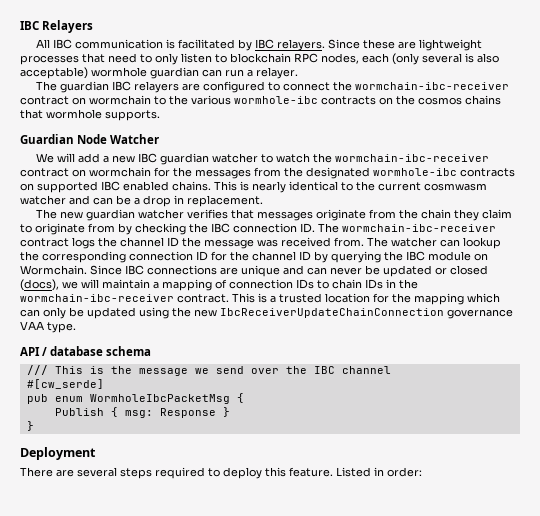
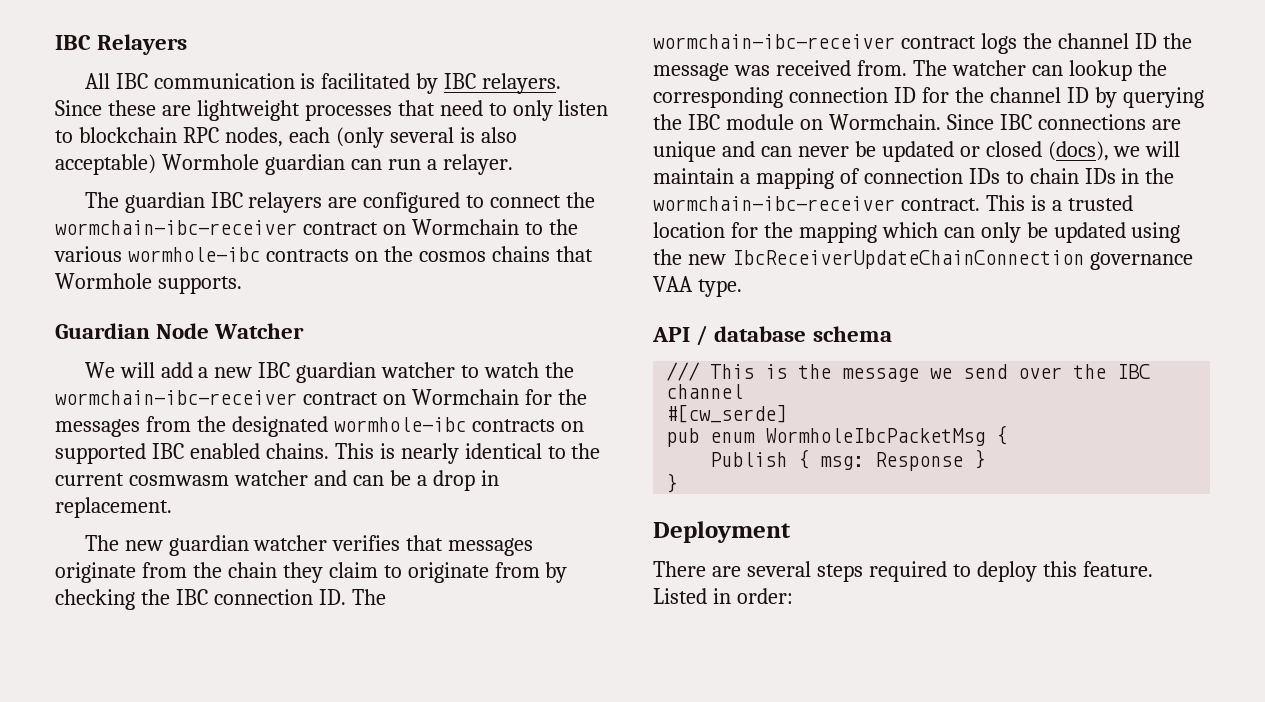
- Since these are lightweight processes that need to only listen to blockchain RPC nodes, each (only several is also acceptable) wormhole guardian can run a relayer.
+ Since these are lightweight processes that need to only listen to blockchain RPC nodes, each (only several is also acceptable) Wormhole guardian can run a relayer.
- The guardian IBC relayers are configured to connect the wormchain-ibc-receiver contract on wormchain to the various wormhole-ibc contracts on the cosmos chains that wormhole supports.
+ The guardian IBC relayers are configured to connect the wormchain-ibc-receiver contract on Wormchain to the various wormhole-ibc contracts on the cosmos chains that Wormhole supports.
- We will add a new IBC guardian watcher to watch the wormchain-ibc-receiver contract on wormchain for the messages from the designated wormhole-ibc contracts on supported IBC enabled chains.
+ We will add a new IBC guardian watcher to watch the wormchain-ibc-receiver contract on Wormchain for the messages from the designated wormhole-ibc contracts on supported IBC enabled chains.

